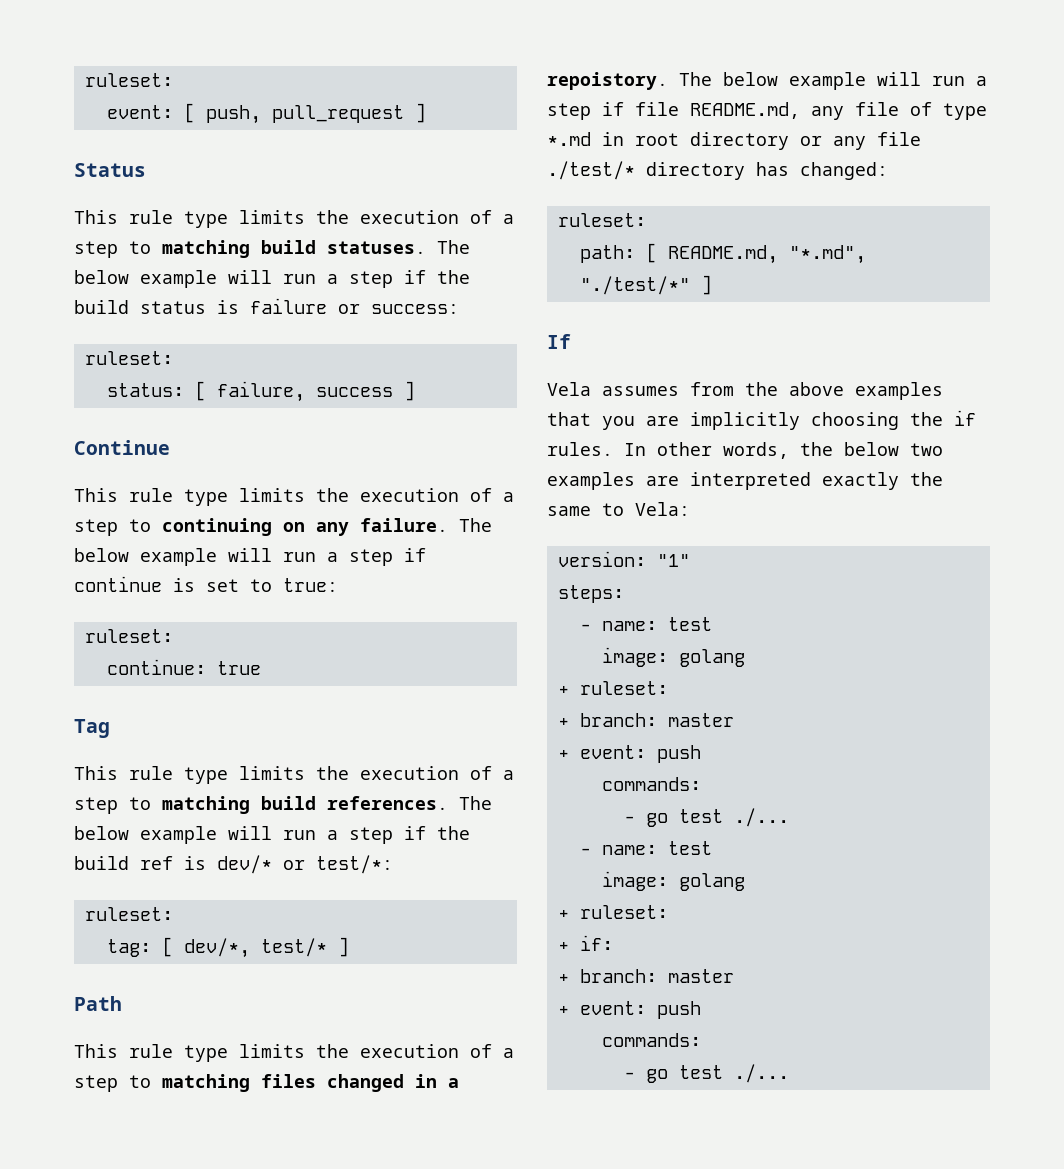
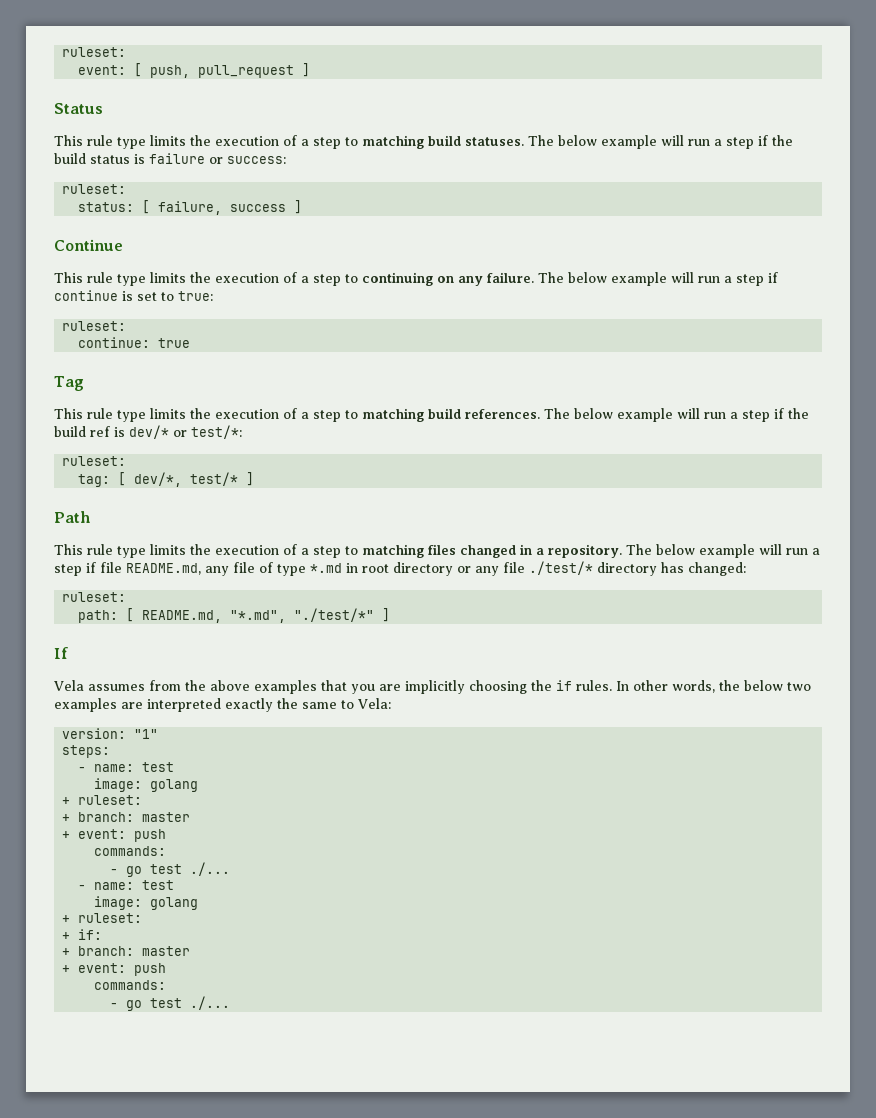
- This rule type limits the execution of a step to matching files changed in a repoistory.
+ This rule type limits the execution of a step to matching files changed in a repository.

